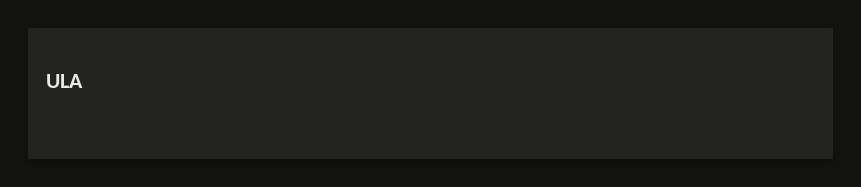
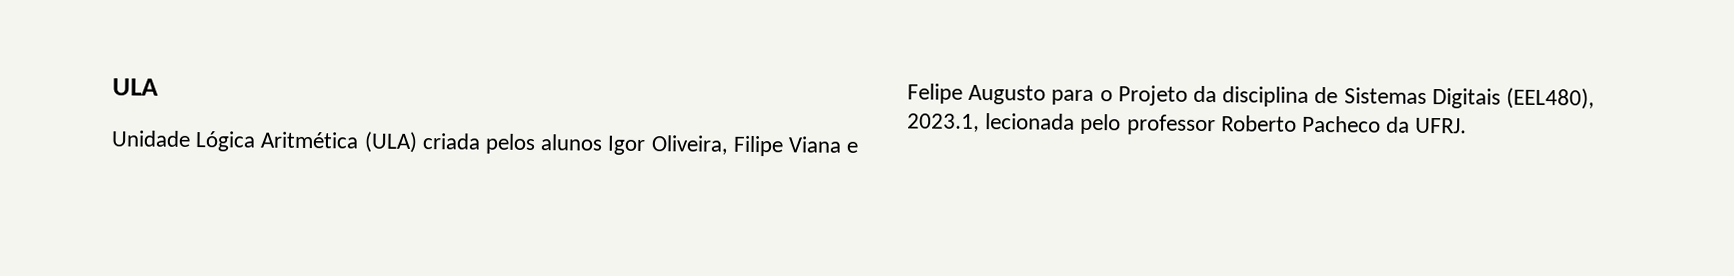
+ Unidade Lógica Aritmética (ULA) criada pelos alunos Igor Oliveira, Filipe Viana e Felipe Augusto para o Projeto da disciplina de Sistemas Digitais (EEL480), 2023.1, lecionada pelo professor Roberto Pacheco da UFRJ.

